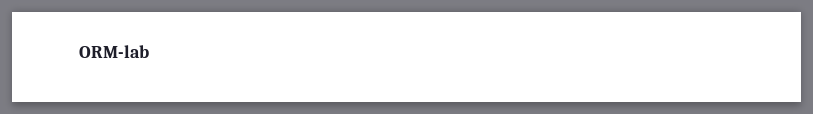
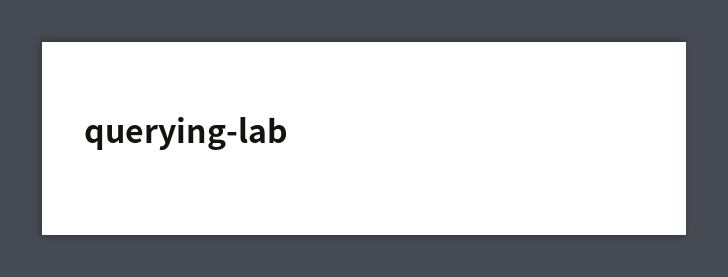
- ORM-lab
+ querying-lab

